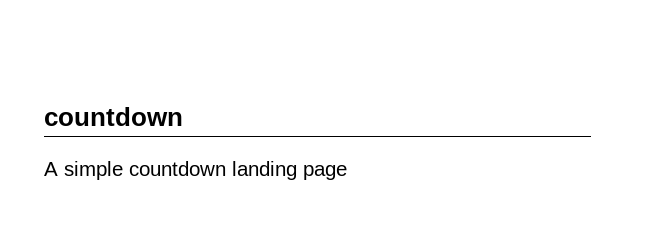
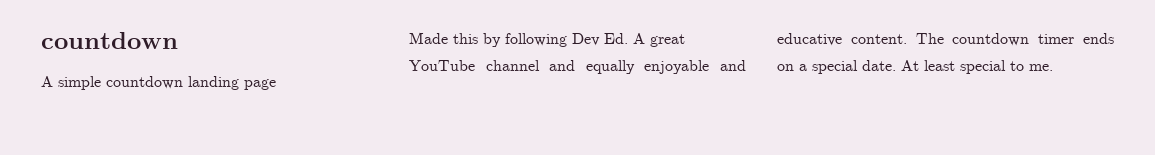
+ Made this by following Dev Ed. A great YouTube channel and equally enjoyable and educative content. The countdown timer ends on a special date. At least special to me.

